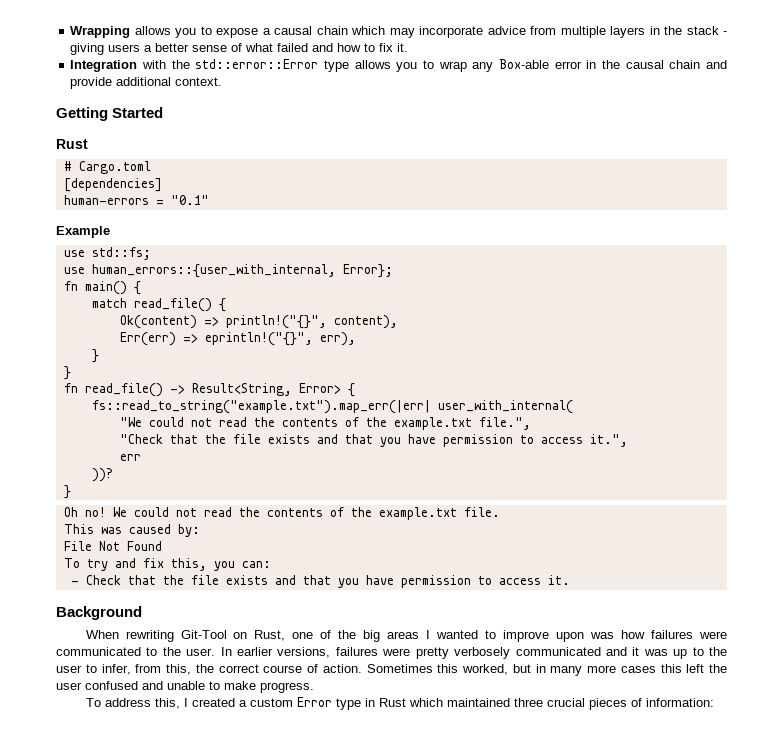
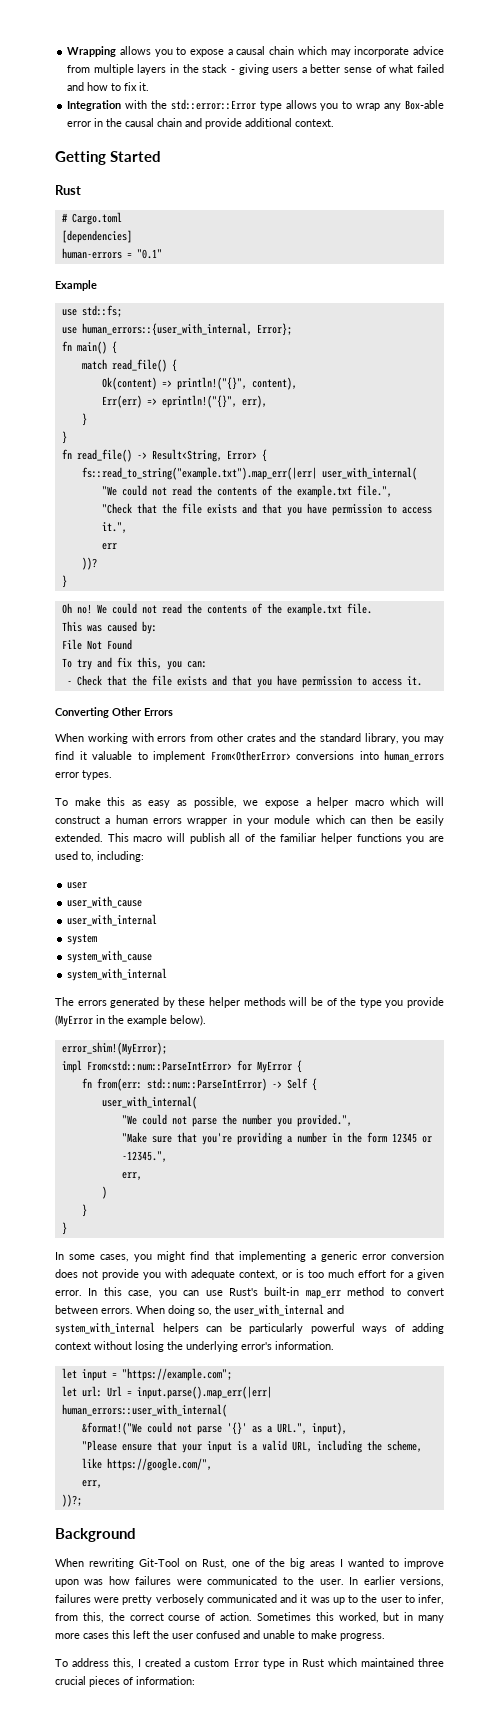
+ Converting Other Errors
+ When working with errors from other crates and the standard library, you may find it valuable to implement From<OtherError> conversions into human_errors error types.
+ To make this as easy as possible, we expose a helper macro which will construct a human errors wrapper in your module which can then be easily extended. This macro will publish all of the familiar helper functions you are used to, including:
+ user
+ user_with_cause
+ user_with_internal
+ system
+ system_with_cause
+ system_with_internal
+ The errors generated by these helper methods will be of the type you provide (MyError in the example below).
+ error_shim!(MyError);
+ impl From<std::num::ParseIntError> for MyError {
+ fn from(err: std::num::ParseIntError) -> Self {
+ user_with_internal(
+ "We could not parse the number you provided.",
+ "Make sure that you're providing a number in the form 12345 or -12345.",
+ err,
+ )
+ }
+ }
+ In some cases, you might find that implementing a generic error conversion does not provide you with adequate context, or is too much effort for a given error. In this case, you can use Rust's built-in map_err method to convert between errors. When doing so, the user_with_internal and system_with_internal helpers can be particularly powerful ways of adding context without losing the underlying error's information.
+ let input = "https://example.com";
+ let url: Url = input.parse().map_err(|err| human_errors::user_with_internal(
+ &format!("We could not parse '{}' as a URL.", input),
+ "Please ensure that your input is a valid URL, including the scheme, like https://google.com/",
+ err,
+ ))?;

